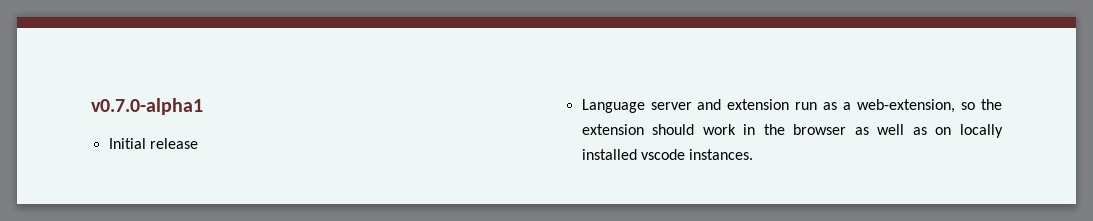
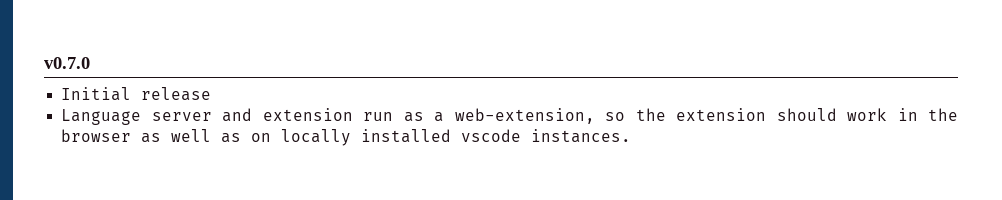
- v0.7.0-alpha1
+ v0.7.0

